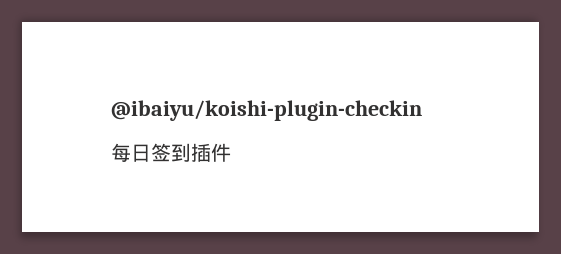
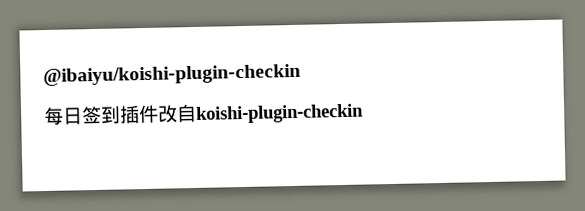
- 每日签到插件
+ 每日签到插件改自koishi-plugin-checkin

